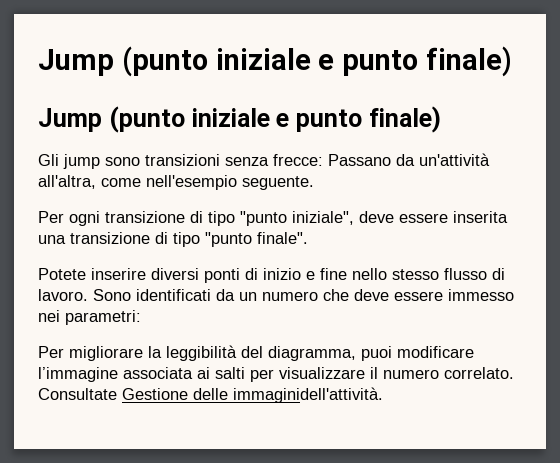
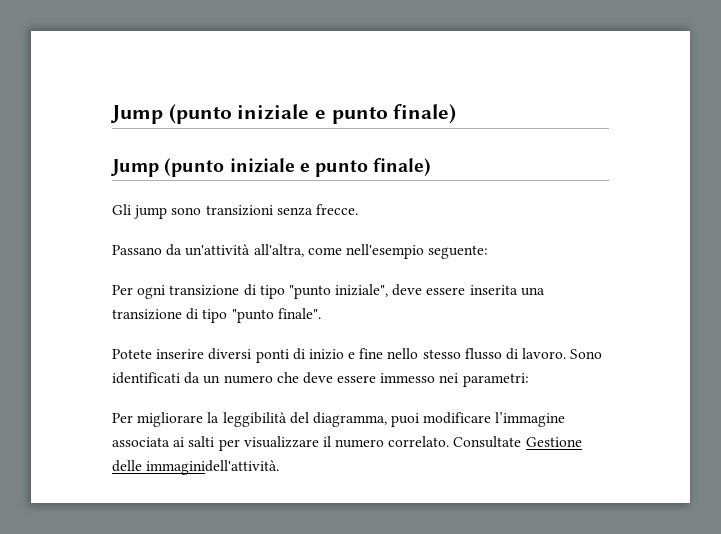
- Gli jump sono transizioni senza frecce: Passano da un'attività all'altra, come nell'esempio seguente.
+ Gli jump sono transizioni senza frecce.
+ Passano da un'attività all'altra, come nell'esempio seguente:

